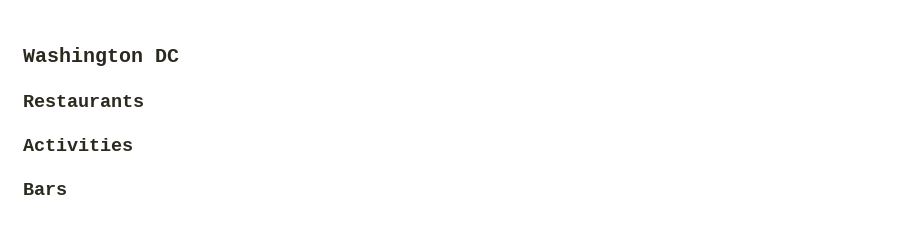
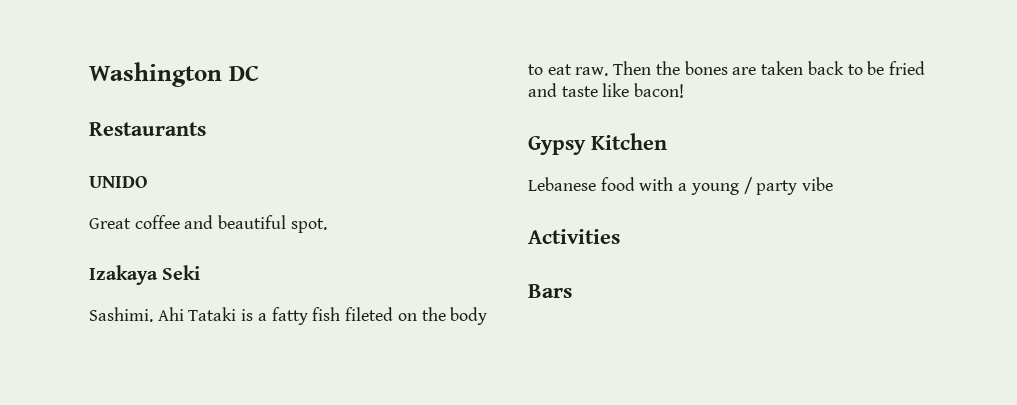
+ UNIDO
+ Great coffee and beautiful spot.
+ Izakaya Seki
+ Sashimi. Ahi Tataki is a fatty fish fileted on the body to eat raw. Then the bones are taken back to be fried and taste like bacon!
+ Gypsy Kitchen
+ Lebanese food with a young / party vibe

